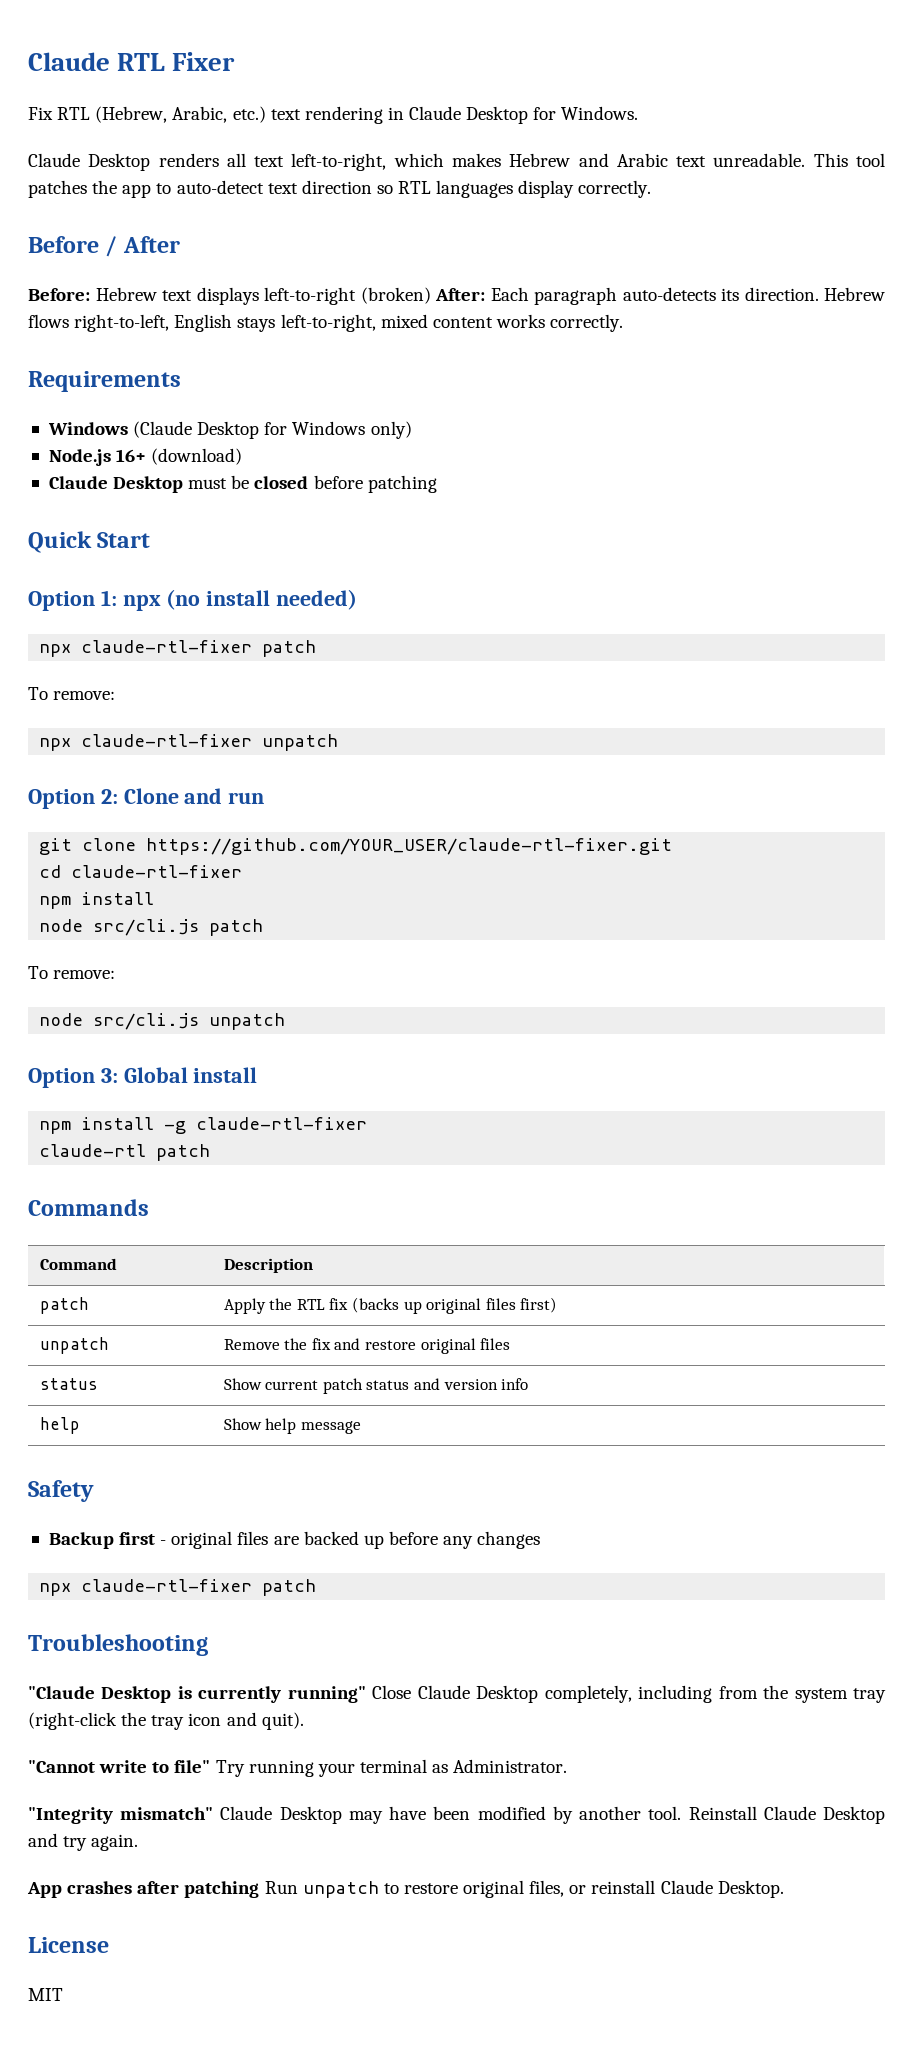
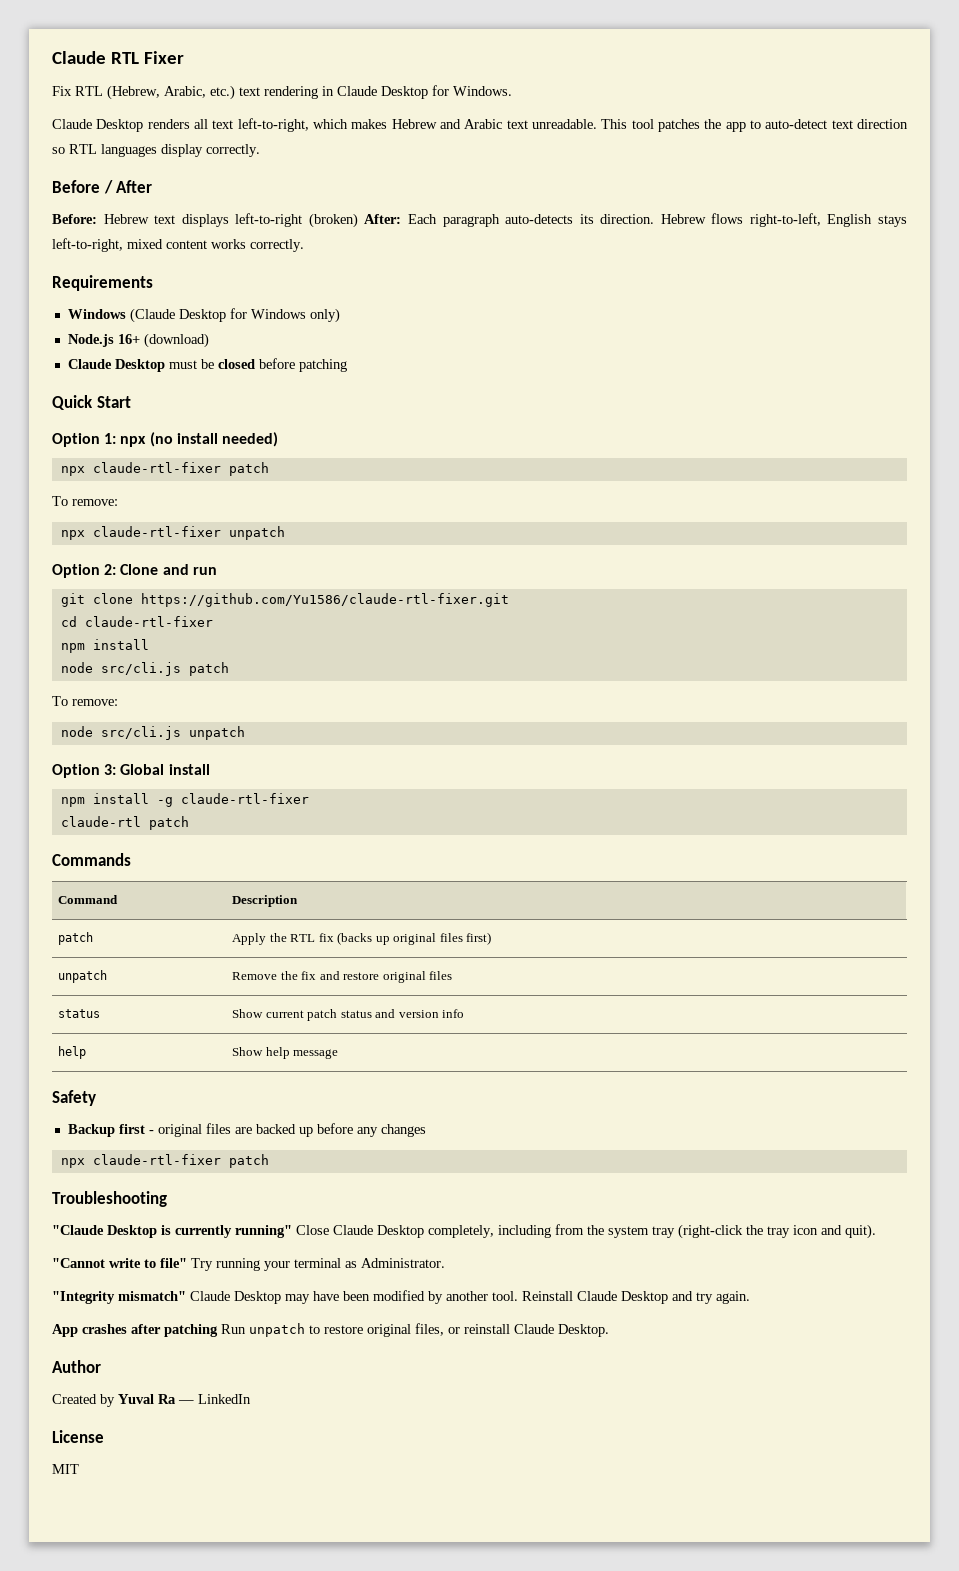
- git clone https://github.com/YOUR_USER/claude-rtl-fixer.git
+ git clone https://github.com/Yu1586/claude-rtl-fixer.git
+ Author
+ Created by Yuval Ra — LinkedIn

